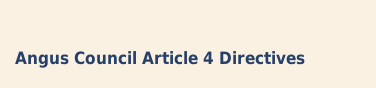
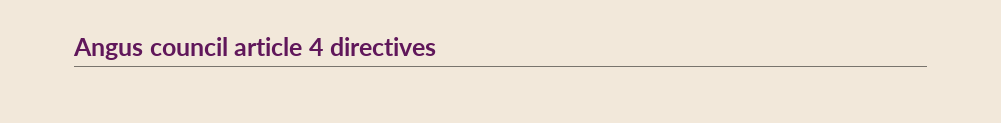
- Angus Council Article 4 Directives
+ Angus council article 4 directives

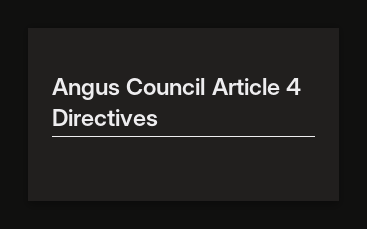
- Angus council article 4 directives
+ Angus Council Article 4 Directives

